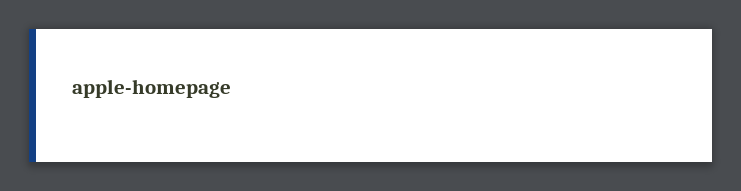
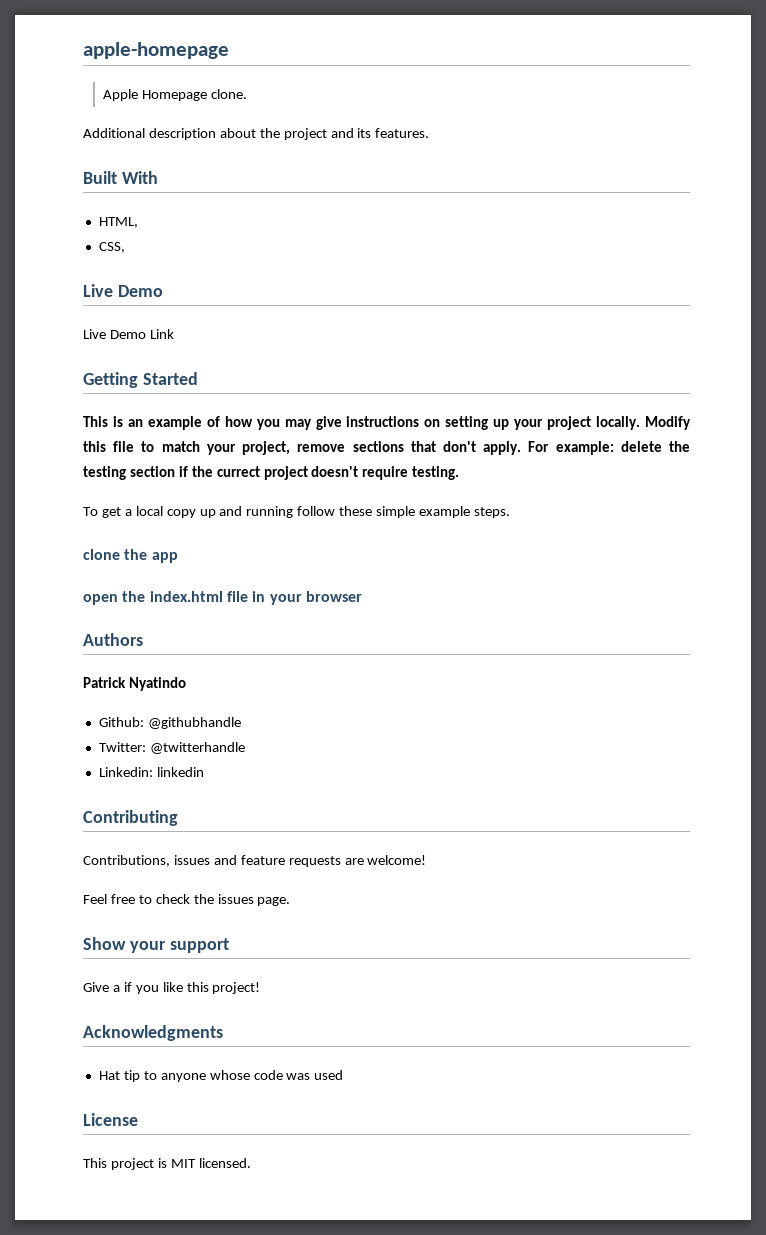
+ Apple Homepage clone.
+ Additional description about the project and its features.
+ Built With
+ HTML,
+ CSS,
+ Live Demo
+ Live Demo Link
+ Getting Started
+ This is an example of how you may give instructions on setting up your project locally. Modify this file to match your project, remove sections that don't apply. For example: delete the testing section if the currect project doesn't require testing.
+ To get a local copy up and running follow these simple example steps.
+ clone the app
+ open the index.html file in your browser
+ Authors
+ Patrick Nyatindo
+ Github: @githubhandle
+ Twitter: @twitterhandle
+ Linkedin: linkedin
+ Contributing
+ Contributions, issues and feature requests are welcome!
+ Feel free to check the issues page.
+ Show your support
+ Give a if you like this project!
+ Acknowledgments
+ Hat tip to anyone whose code was used
+ License
+ This project is MIT licensed.

